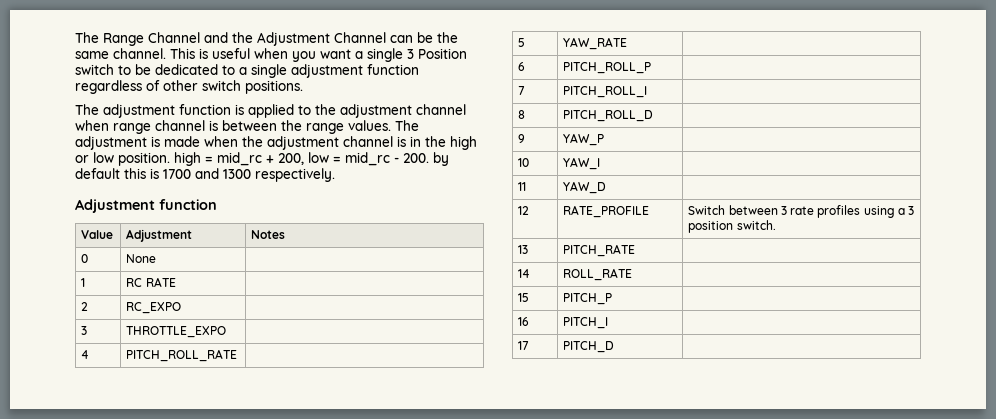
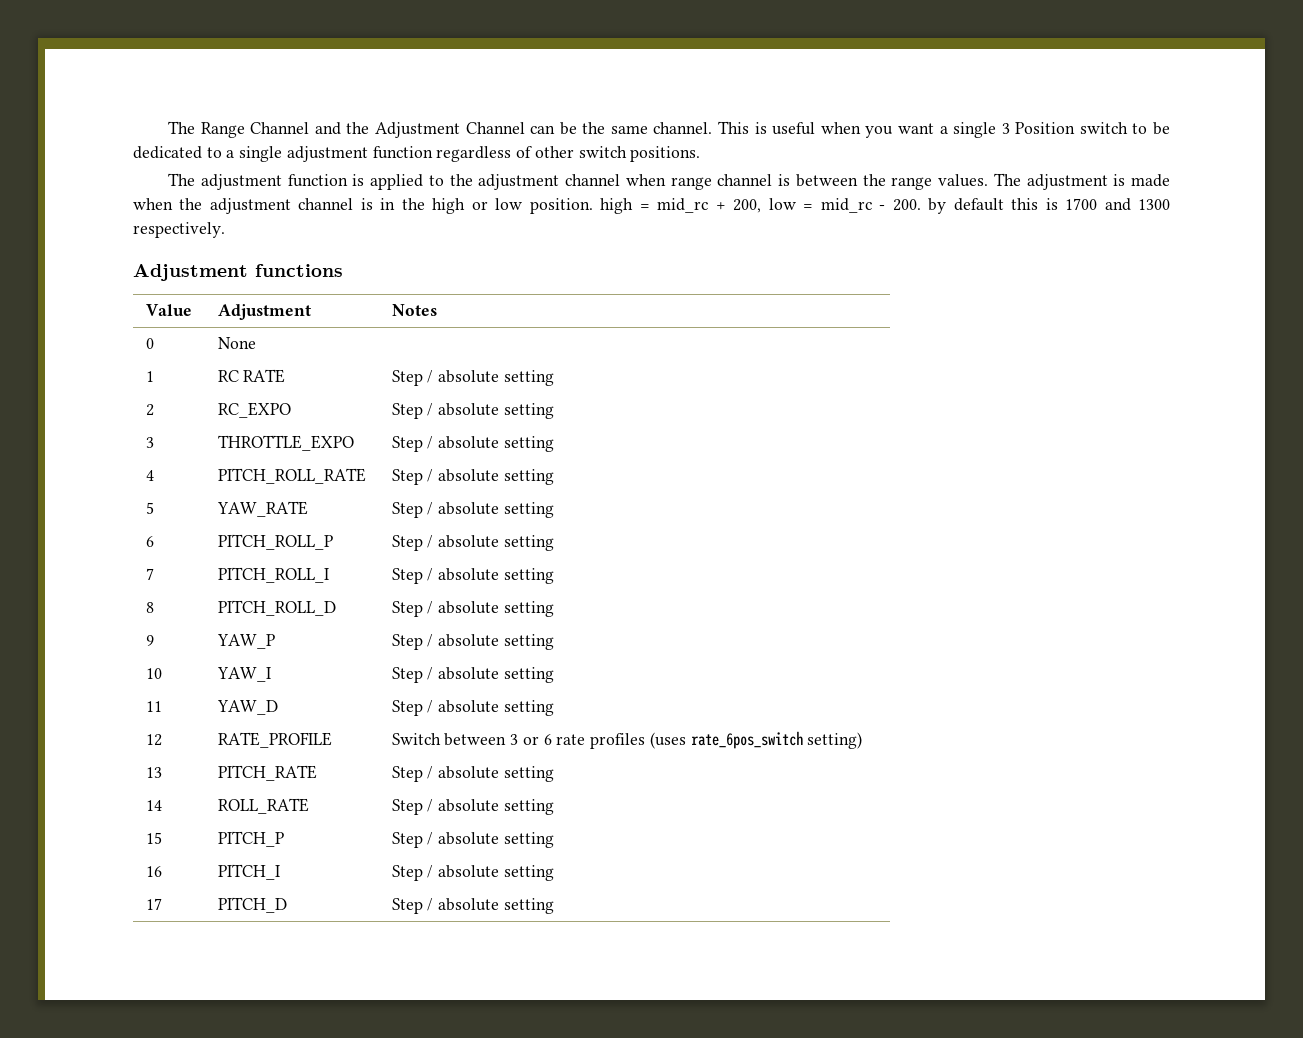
- Adjustment function
+ Adjustment functions
- 1 | RC RATE |
- 2 | RC_EXPO |
- 3 | THROTTLE_EXPO |
- 4 | PITCH_ROLL_RATE |
- 5 | YAW_RATE |
- 6 | PITCH_ROLL_P |
- 7 | PITCH_ROLL_I |
- 8 | PITCH_ROLL_D |
- 9 | YAW_P |
- 10 | YAW_I |
- 11 | YAW_D |
+ 1 | RC RATE | Step / absolute setting
+ 2 | RC_EXPO | Step / absolute setting
+ 3 | THROTTLE_EXPO | Step / absolute setting
+ 4 | PITCH_ROLL_RATE | Step / absolute setting
+ 5 | YAW_RATE | Step / absolute setting
+ 6 | PITCH_ROLL_P | Step / absolute setting
+ 7 | PITCH_ROLL_I | Step / absolute setting
+ 8 | PITCH_ROLL_D | Step / absolute setting
+ 9 | YAW_P | Step / absolute setting
+ 10 | YAW_I | Step / absolute setting
+ 11 | YAW_D | Step / absolute setting
- 12 | RATE_PROFILE | Switch between 3 rate profiles using a 3 position switch.
- 13 | PITCH_RATE |
- 14 | ROLL_RATE |
- 15 | PITCH_P |
- 16 | PITCH_I |
- 17 | PITCH_D |
+ 12 | RATE_PROFILE | Switch between 3 or 6 rate profiles (uses rate_6pos_switch setting)
+ 13 | PITCH_RATE | Step / absolute setting
+ 14 | ROLL_RATE | Step / absolute setting
+ 15 | PITCH_P | Step / absolute setting
+ 16 | PITCH_I | Step / absolute setting
+ 17 | PITCH_D | Step / absolute setting

